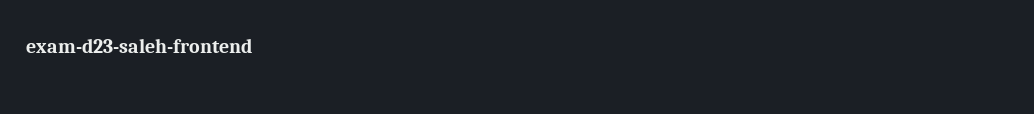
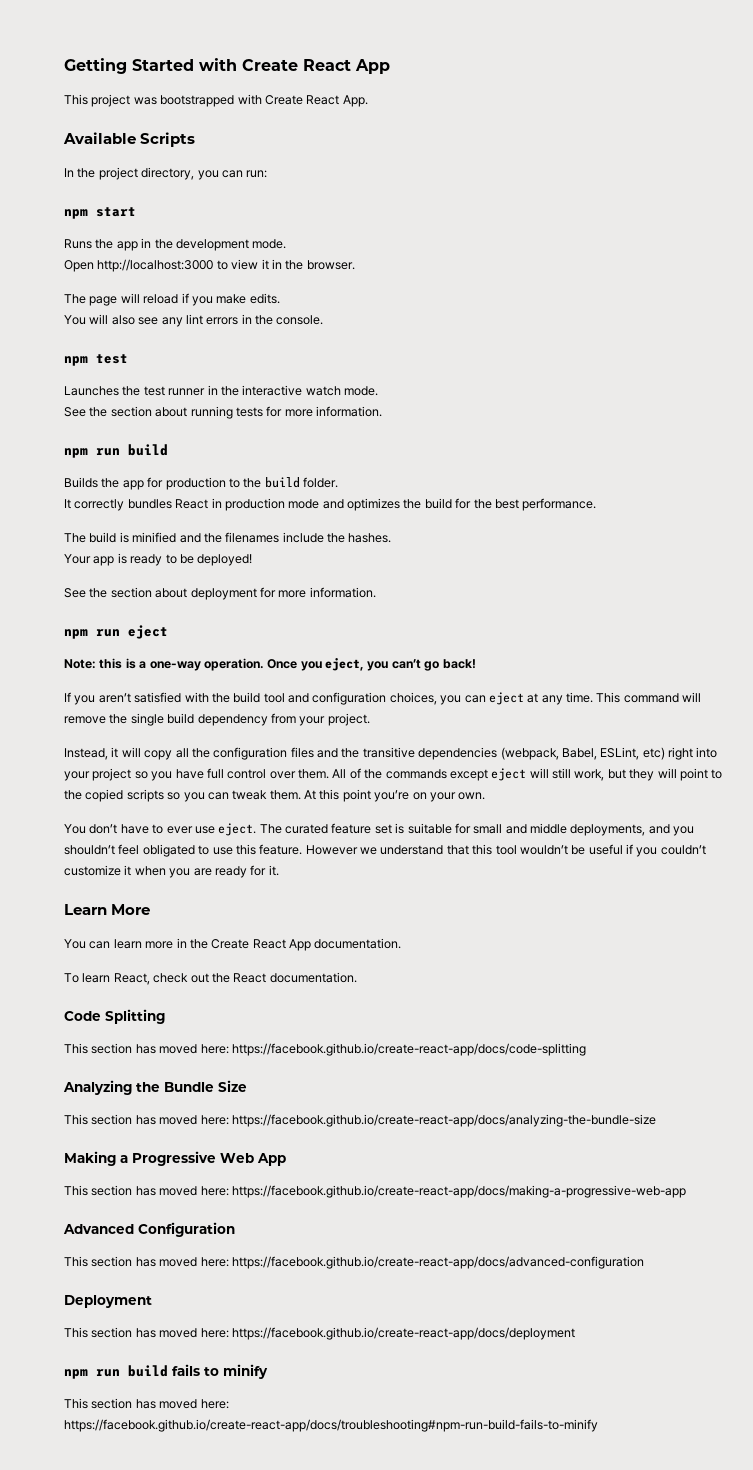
- exam-d23-saleh-frontend
+ Getting Started with Create React App
+ This project was bootstrapped with Create React App.
+ Available Scripts
+ In the project directory, you can run:
+ npm start
+ Runs the app in the development mode.
+ Open http://localhost:3000 to view it in the browser.
+ The page will reload if you make edits.
+ You will also see any lint errors in the console.
+ npm test
+ Launches the test runner in the interactive watch mode.
+ See the section about running tests for more information.
+ npm run build
+ Builds the app for production to the build folder.
+ It correctly bundles React in production mode and optimizes the build for the best performance.
+ The build is minified and the filenames include the hashes.
+ Your app is ready to be deployed!
+ See the section about deployment for more information.
+ npm run eject
+ Note: this is a one-way operation. Once you eject, you can’t go back!
+ If you aren’t satisfied with the build tool and configuration choices, you can eject at any time. This command will remove the single build dependency from your project.
+ Instead, it will copy all the configuration files and the transitive dependencies (webpack, Babel, ESLint, etc) right into your project so you have full control over them. All of the commands except eject will still work, but they will point to the copied scripts so you can tweak them. At this point you’re on your own.
+ You don’t have to ever use eject. The curated feature set is suitable for small and middle deployments, and you shouldn’t feel obligated to use this feature. However we understand that this tool wouldn’t be useful if you couldn’t customize it when you are ready for it.
+ Learn More
+ You can learn more in the Create React App documentation.
+ To learn React, check out the React documentation.
+ Code Splitting
+ This section has moved here: https://facebook.github.io/create-react-app/docs/code-splitting
+ Analyzing the Bundle Size
+ This section has moved here: https://facebook.github.io/create-react-app/docs/analyzing-the-bundle-size
+ Making a Progressive Web App
+ This section has moved here: https://facebook.github.io/create-react-app/docs/making-a-progressive-web-app
+ Advanced Configuration
+ This section has moved here: https://facebook.github.io/create-react-app/docs/advanced-configuration
+ Deployment
+ This section has moved here: https://facebook.github.io/create-react-app/docs/deployment
+ npm run build fails to minify
+ This section has moved here: https://facebook.github.io/create-react-app/docs/troubleshooting#npm-run-build-fails-to-minify

